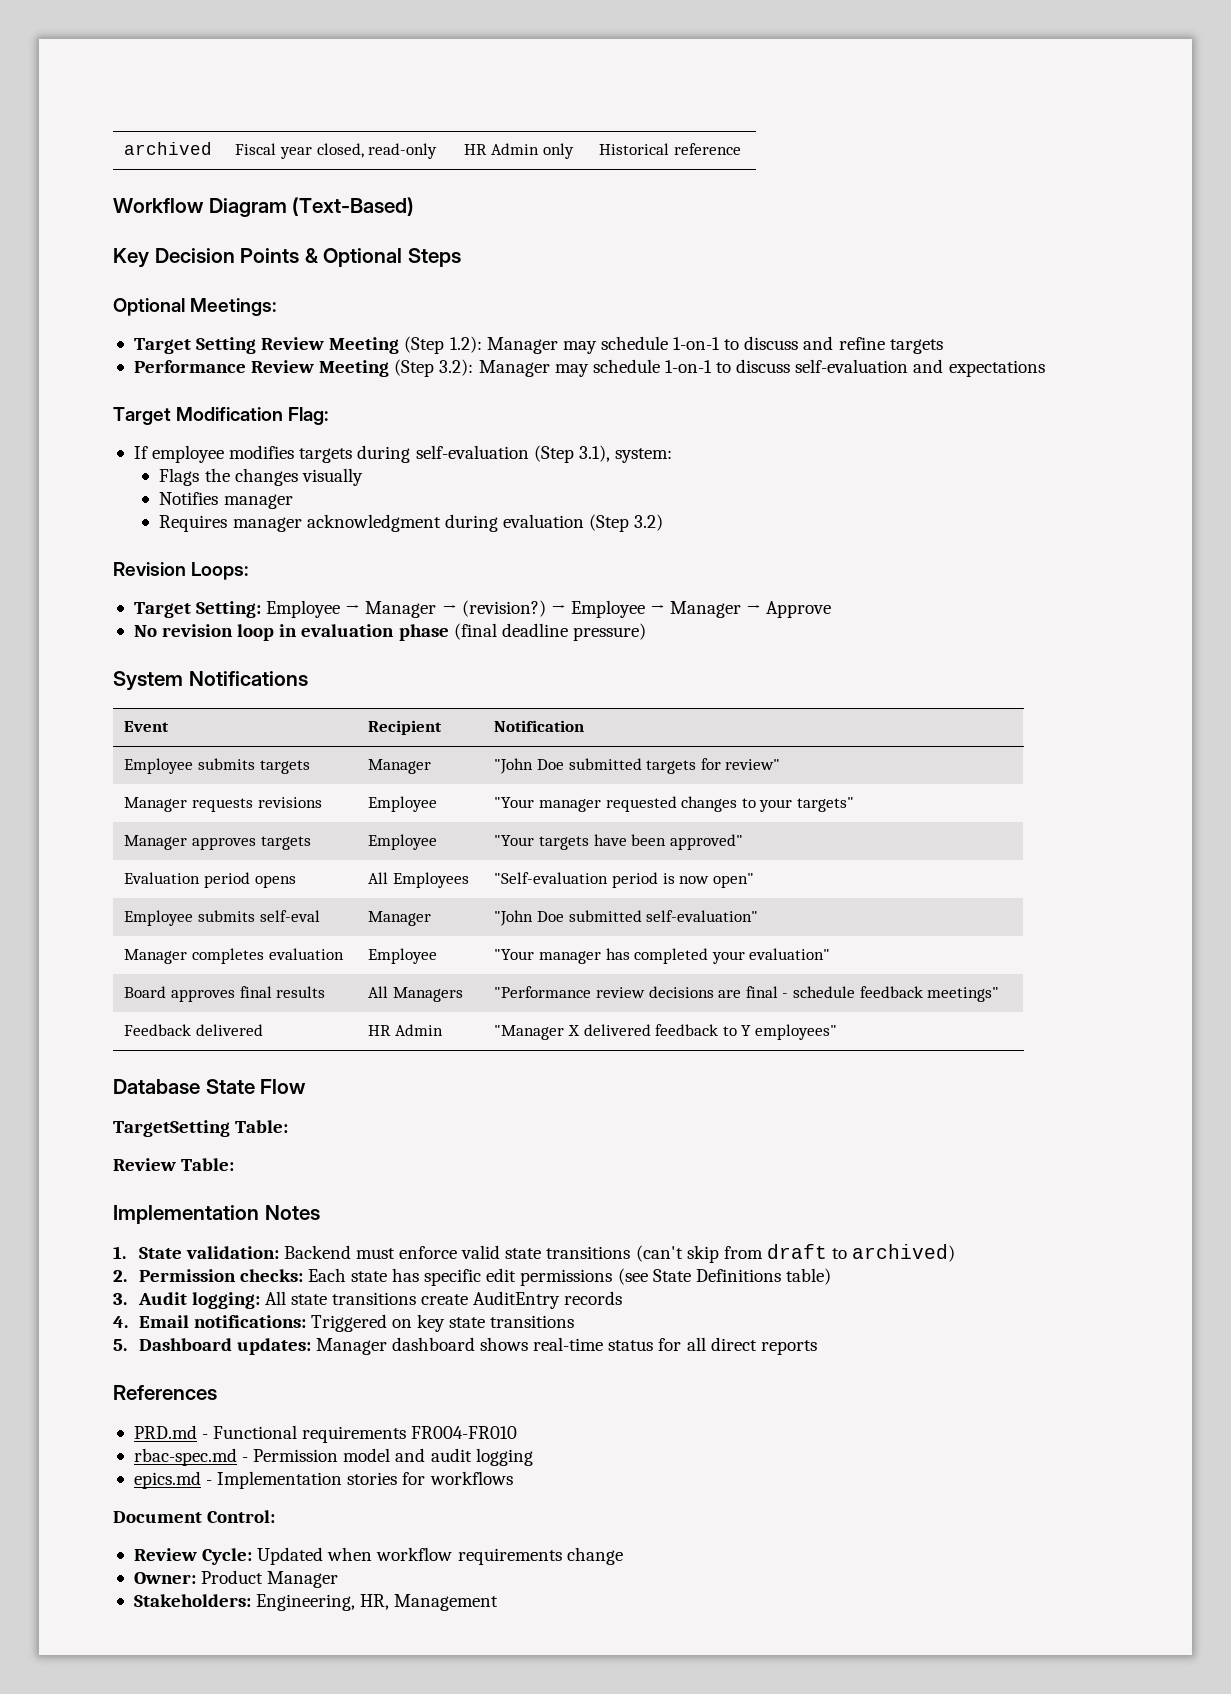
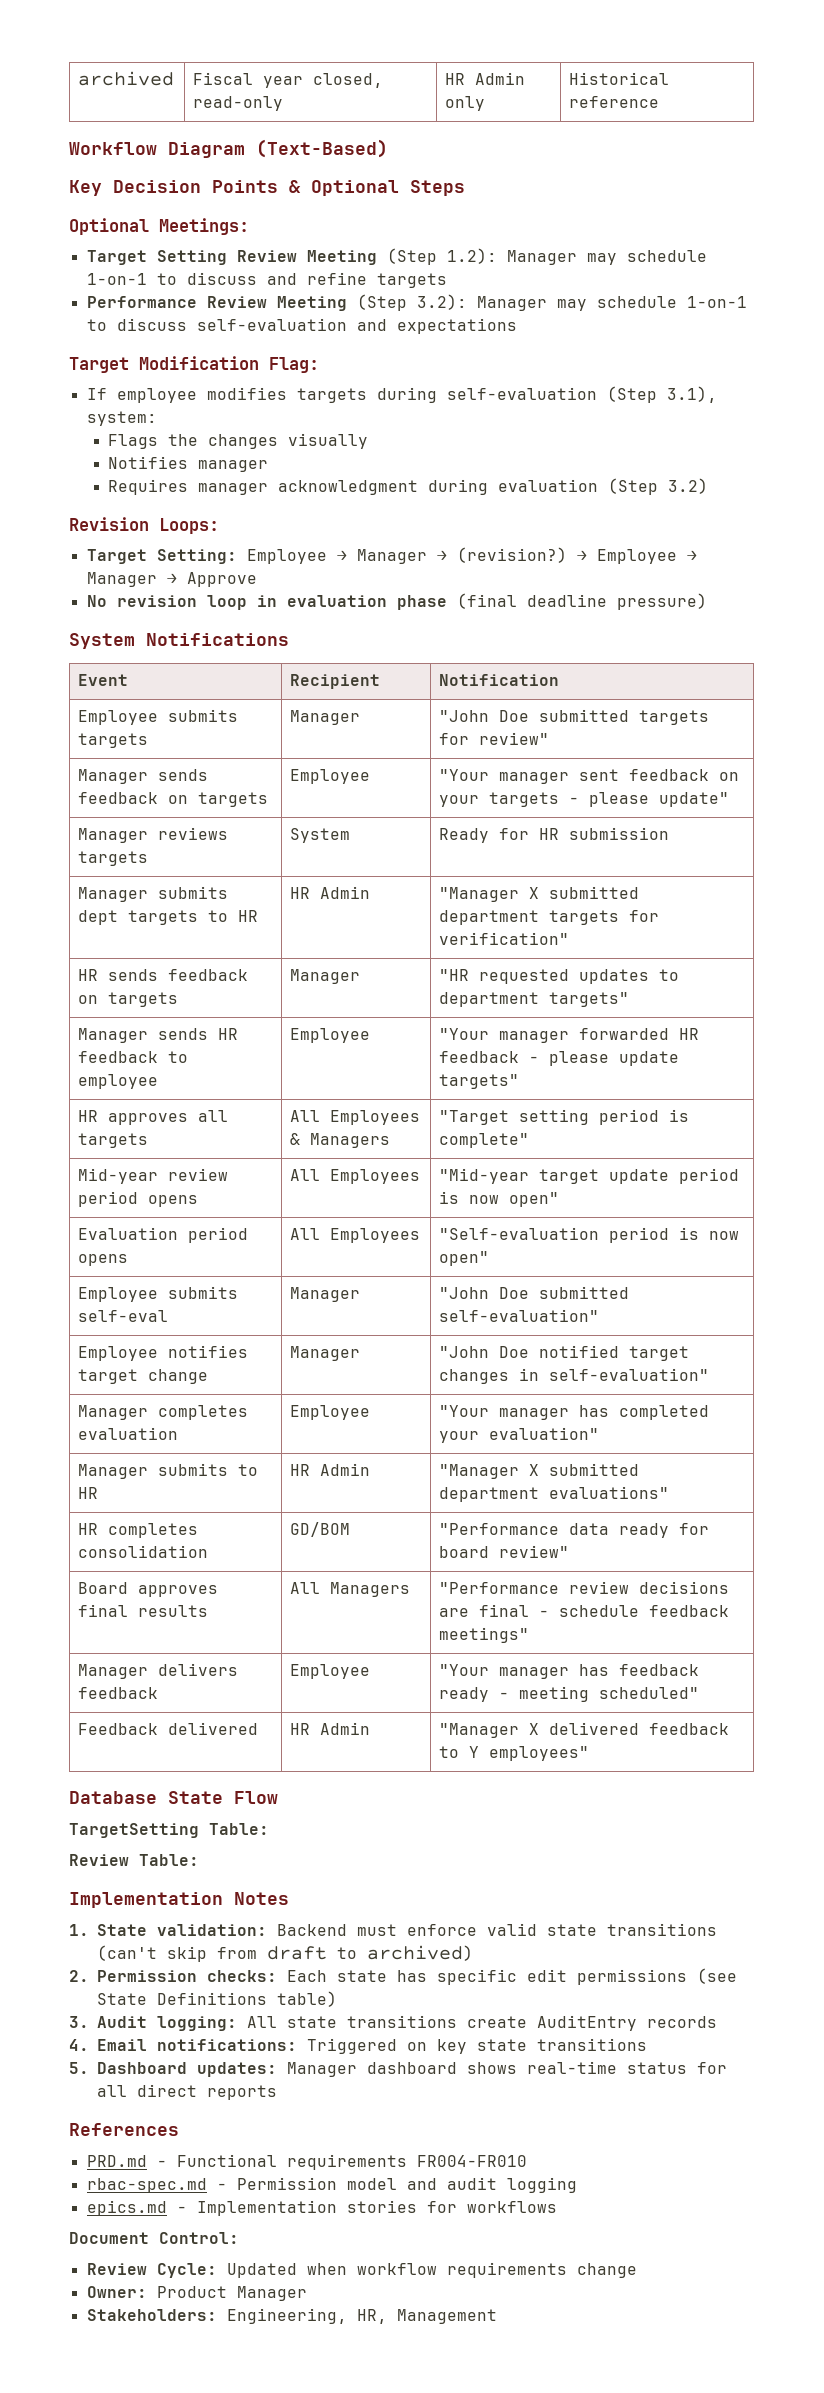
- Manager requests revisions | Employee | "Your manager requested changes to your targets"
- Manager approves targets | Employee | "Your targets have been approved"
+ Manager sends feedback on targets | Employee | "Your manager sent feedback on your targets - please update"
+ Manager reviews targets | System | Ready for HR submission
+ Manager submits dept targets to HR | HR Admin | "Manager X submitted department targets for verification"
+ HR sends feedback on targets | Manager | "HR requested updates to department targets"
+ Manager sends HR feedback to employee | Employee | "Your manager forwarded HR feedback - please update targets"
+ HR approves all targets | All Employees & Managers | "Target setting period is complete"
+ Mid-year review period opens | All Employees | "Mid-year target update period is now open"
+ Employee notifies target change | Manager | "John Doe notified target changes in self-evaluation"
+ Manager submits to HR | HR Admin | "Manager X submitted department evaluations"
+ HR completes consolidation | GD/BOM | "Performance data ready for board review"
+ Manager delivers feedback | Employee | "Your manager has feedback ready - meeting scheduled"

